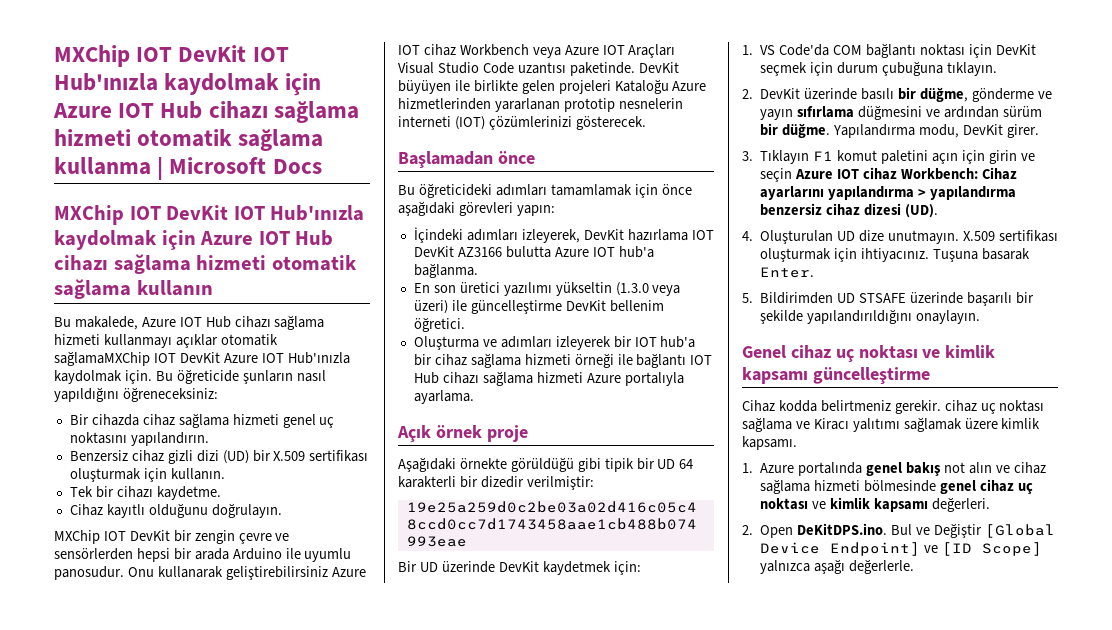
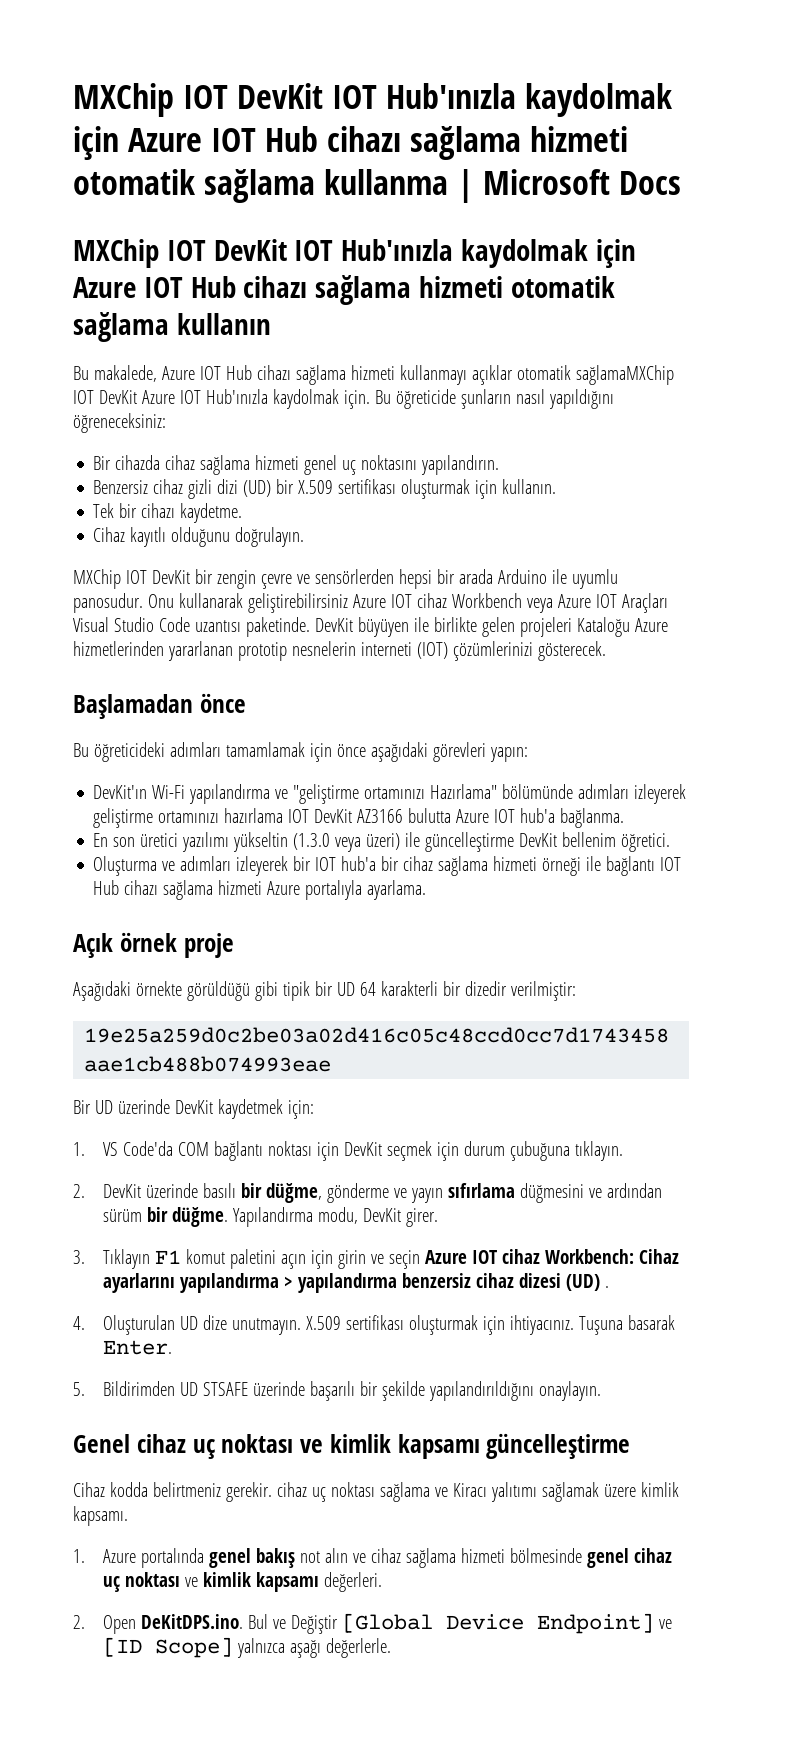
- İçindeki adımları izleyerek, DevKit hazırlama IOT DevKit AZ3166 bulutta Azure IOT hub'a bağlanma.
+ DevKit'ın Wi-Fi yapılandırma ve "geliştirme ortamınızı Hazırlama" bölümünde adımları izleyerek geliştirme ortamınızı hazırlama IOT DevKit AZ3166 bulutta Azure IOT hub'a bağlanma.
- 3. Tıklayın F1 komut paletini açın için girin ve seçin Azure IOT cihaz Workbench: Cihaz ayarlarını yapılandırma > yapılandırma benzersiz cihaz dizesi (UD).
+ 3. Tıklayın F1 komut paletini açın için girin ve seçin Azure IOT cihaz Workbench: Cihaz ayarlarını yapılandırma > yapılandırma benzersiz cihaz dizesi (UD) .

